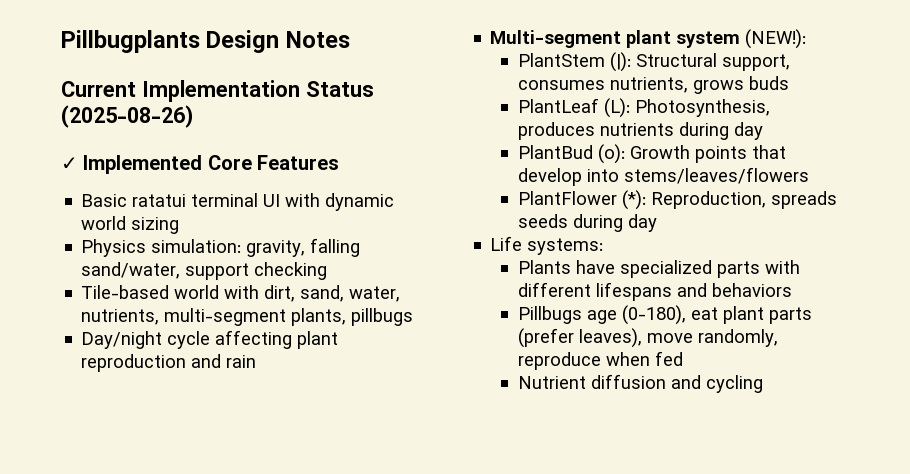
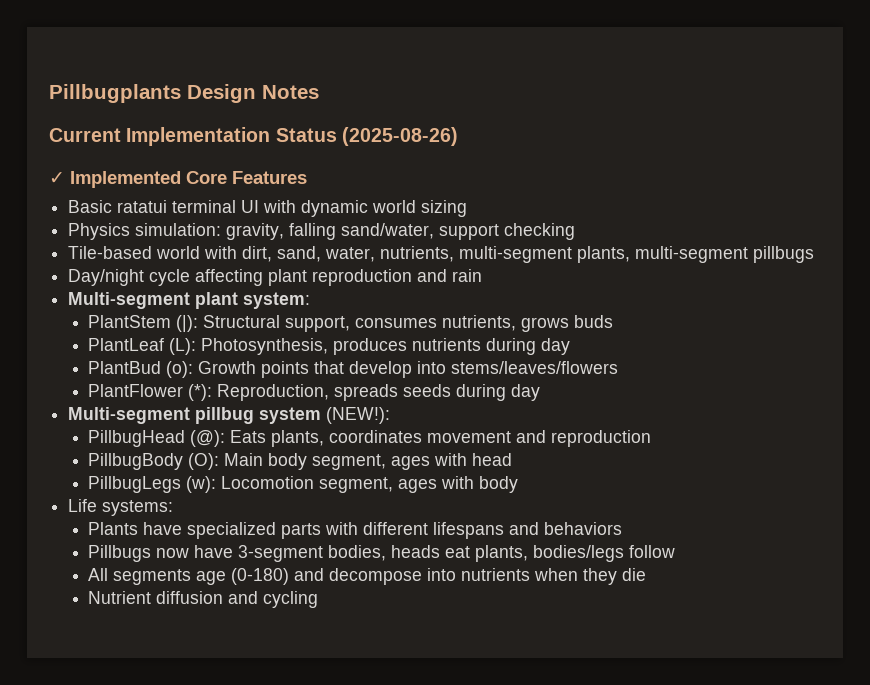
- Tile-based world with dirt, sand, water, nutrients, multi-segment plants, pillbugs
+ Tile-based world with dirt, sand, water, nutrients, multi-segment plants, multi-segment pillbugs
- Multi-segment plant system (NEW!):
+ Multi-segment plant system:
+ Multi-segment pillbug system (NEW!):
+ PillbugHead (@): Eats plants, coordinates movement and reproduction
+ PillbugBody (O): Main body segment, ages with head
+ PillbugLegs (w): Locomotion segment, ages with body
- Pillbugs age (0-180), eat plant parts (prefer leaves), move randomly, reproduce when fed
+ Pillbugs now have 3-segment bodies, heads eat plants, bodies/legs follow
+ All segments age (0-180) and decompose into nutrients when they die

